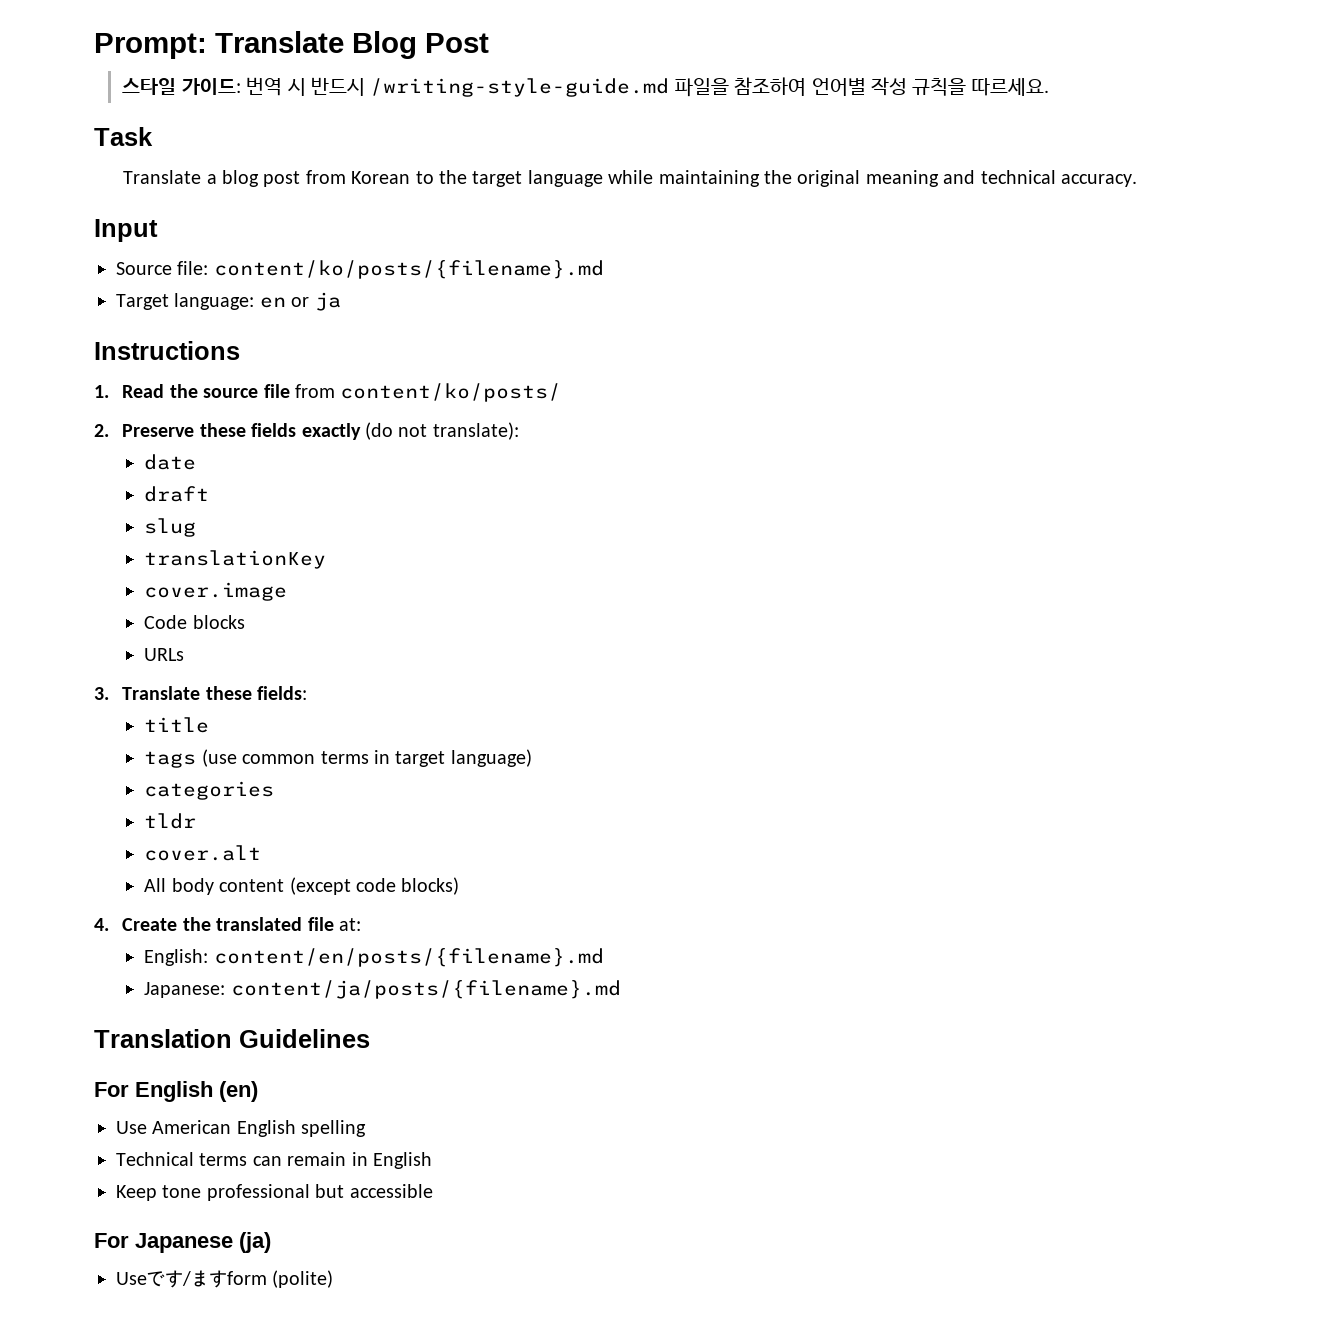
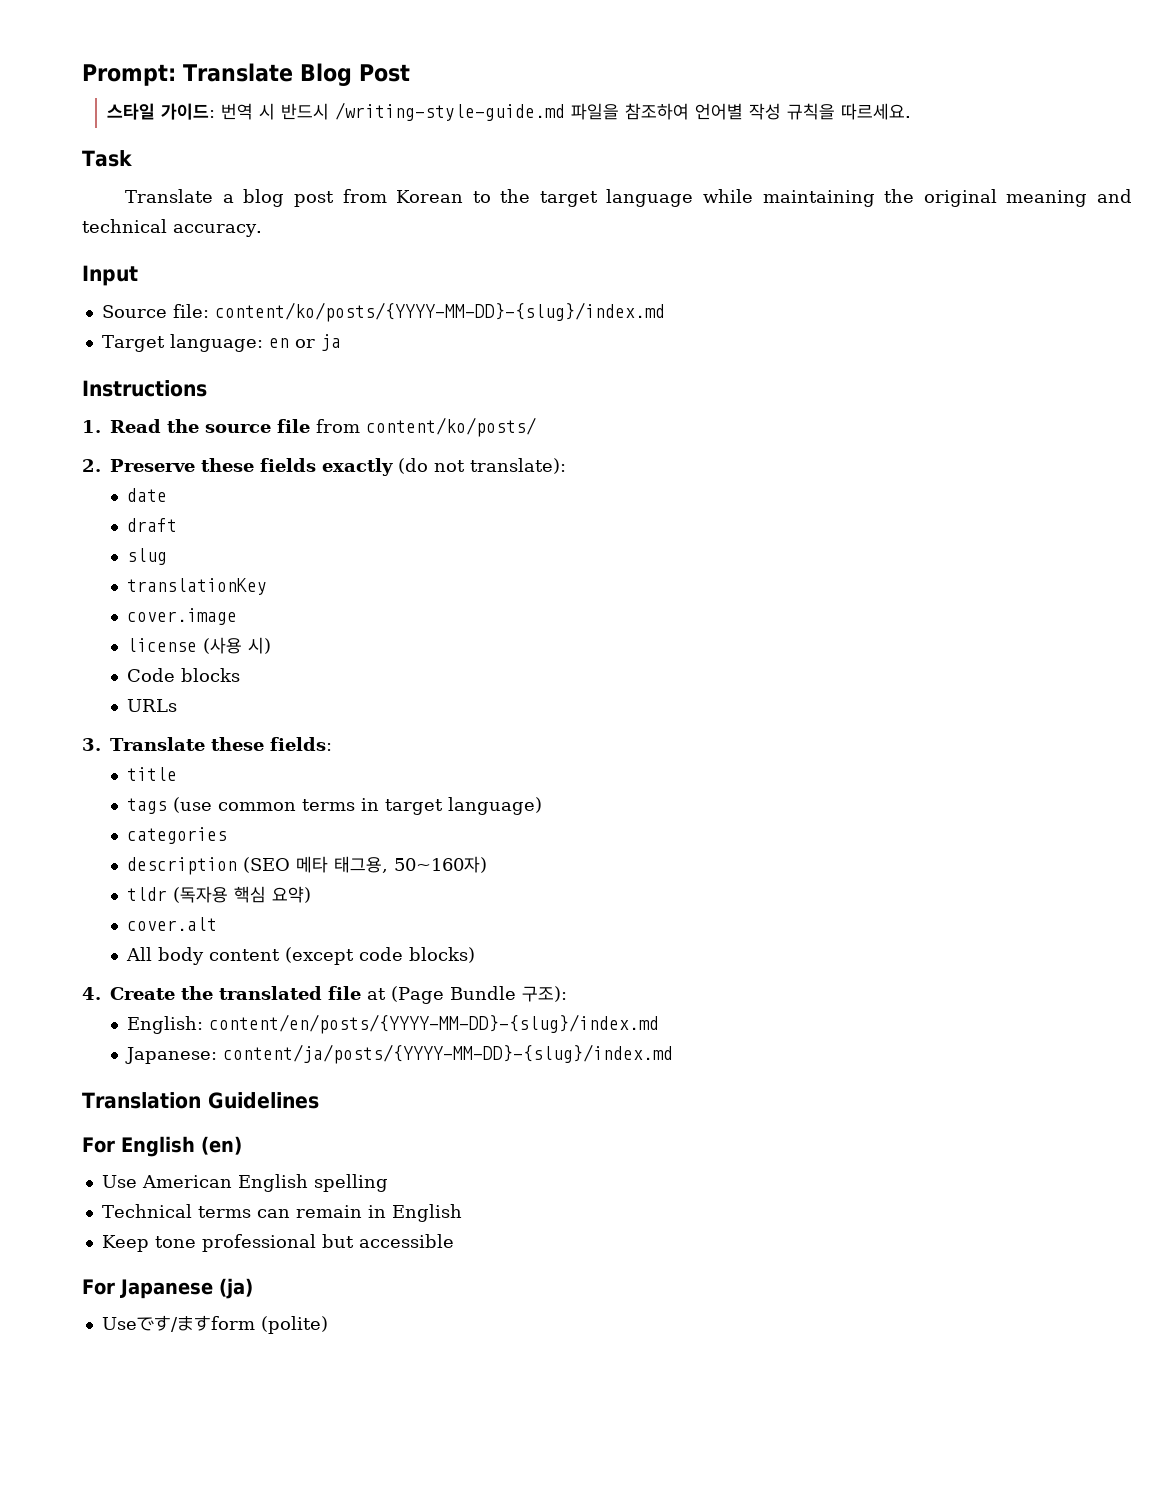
- Source file: content/ko/posts/{filename}.md
+ Source file: content/ko/posts/{YYYY-MM-DD}-{slug}/index.md
+ license (사용 시)
- tldr
+ description (SEO 메타 태그용, 50~160자)
+ tldr (독자용 핵심 요약)
- 4. Create the translated file at:
+ 4. Create the translated file at (Page Bundle 구조):
- English: content/en/posts/{filename}.md
+ English: content/en/posts/{YYYY-MM-DD}-{slug}/index.md
- Japanese: content/ja/posts/{filename}.md
+ Japanese: content/ja/posts/{YYYY-MM-DD}-{slug}/index.md

